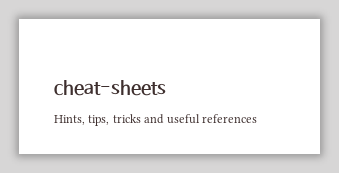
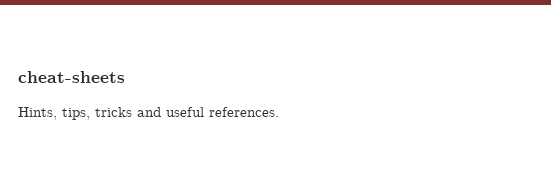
- Hints, tips, tricks and useful references
+ Hints, tips, tricks and useful references.

